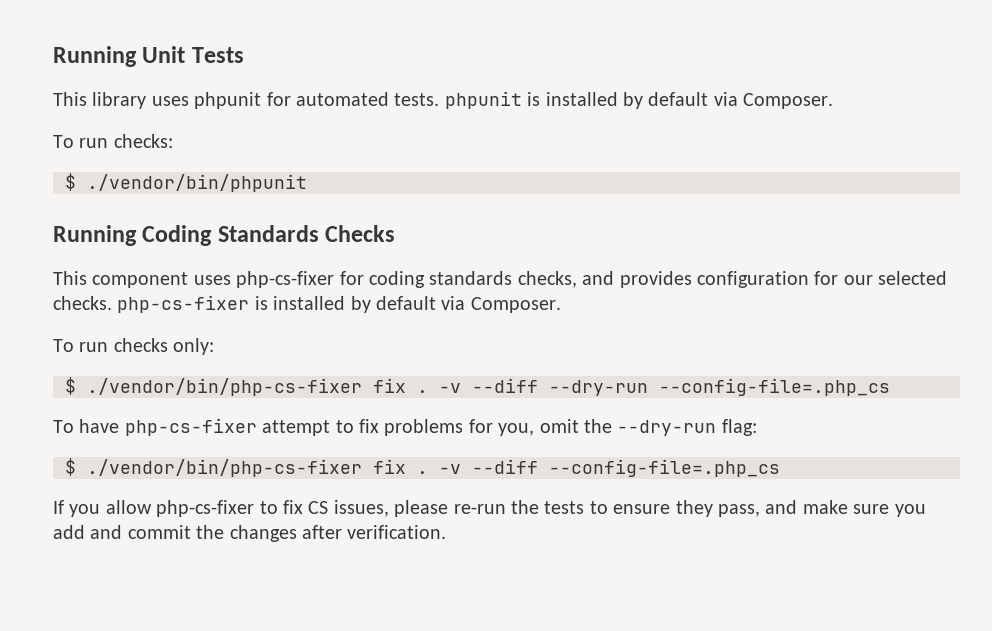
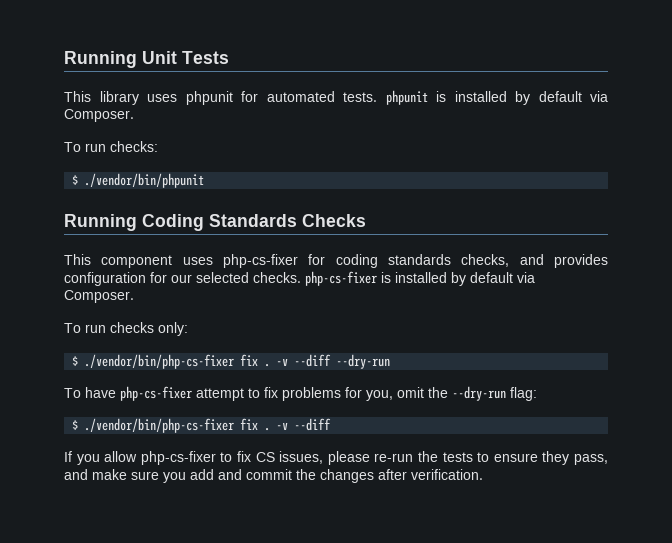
- -v --diff --dry-run --config-file=.php_cs
+ -v --diff --dry-run
  To have php-cs-fixer attempt to fix problems for you, omit the --dry-run flag:
- $ ./vendor/bin/php-cs-fixer fix . -v --diff --config-file=.php_cs
+ $ ./vendor/bin/php-cs-fixer fix . -v --diff

